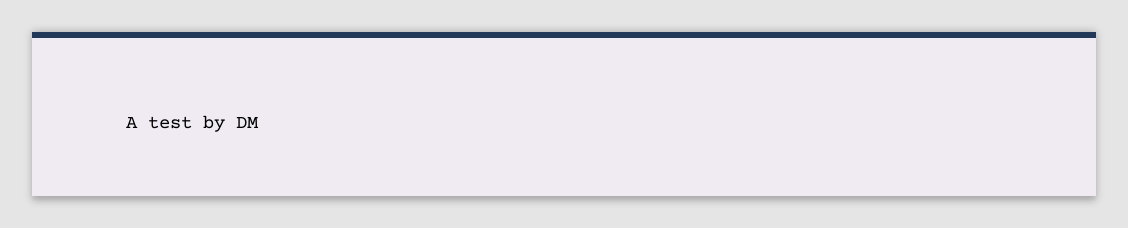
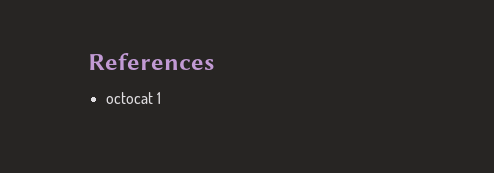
- A test by DM
+ References
+ octocat 1

